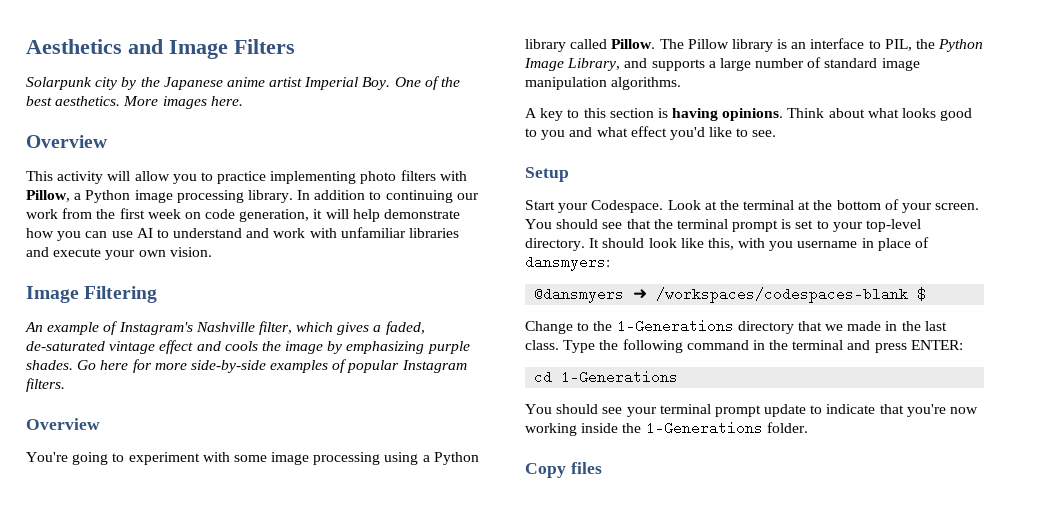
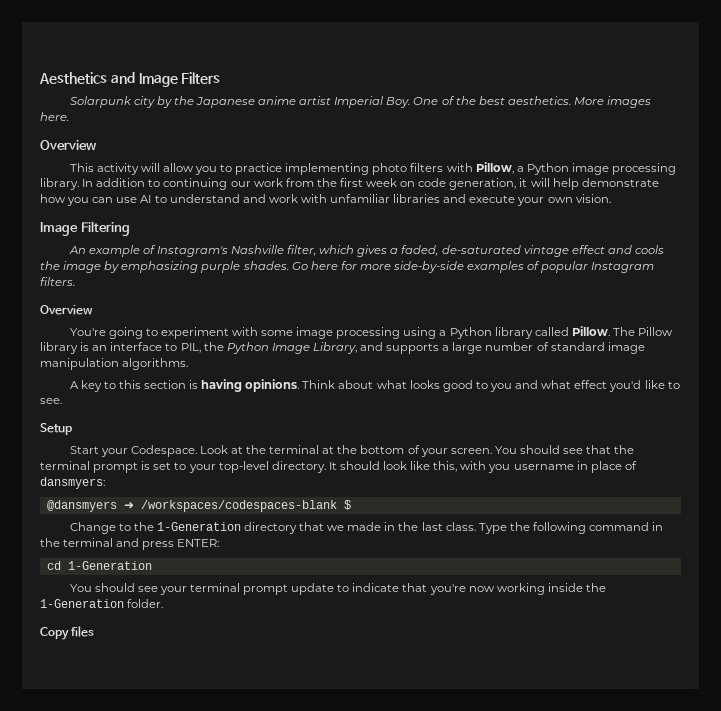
- Change to the 1-Generations directory that we made in the last class.
+ Change to the 1-Generation directory that we made in the last class.
- cd 1-Generations
+ cd 1-Generation
- You should see your terminal prompt update to indicate that you're now working inside the 1-Generations folder.
+ You should see your terminal prompt update to indicate that you're now working inside the 1-Generation folder.

